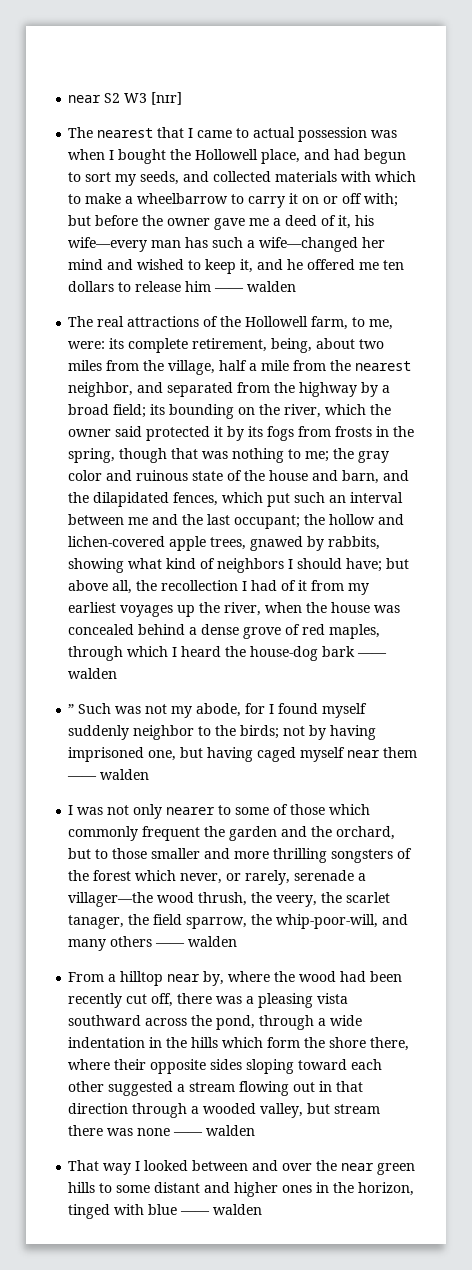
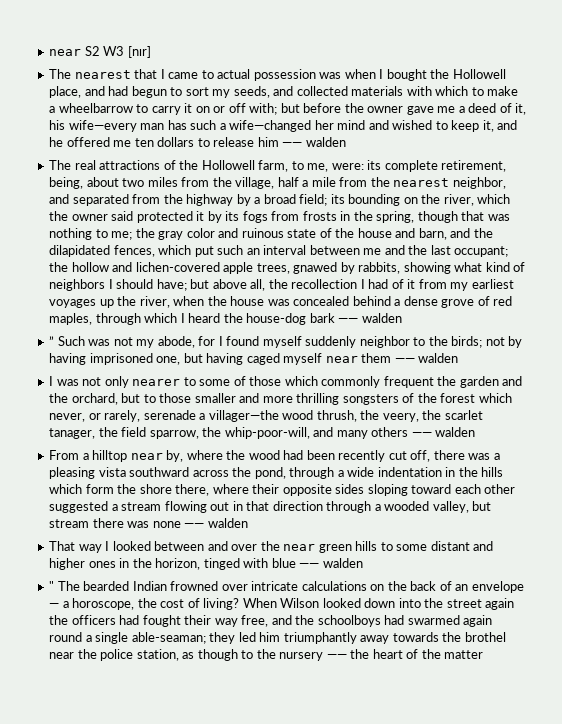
+ " The bearded Indian frowned over intricate calculations on the back of an envelope — a horoscope, the cost of living? When Wilson looked down into the street again the officers had fought their way free, and the schoolboys had swarmed again round a single able-seaman; they led him triumphantly away towards the brothel near the police station, as though to the nursery —— the heart of the matter

